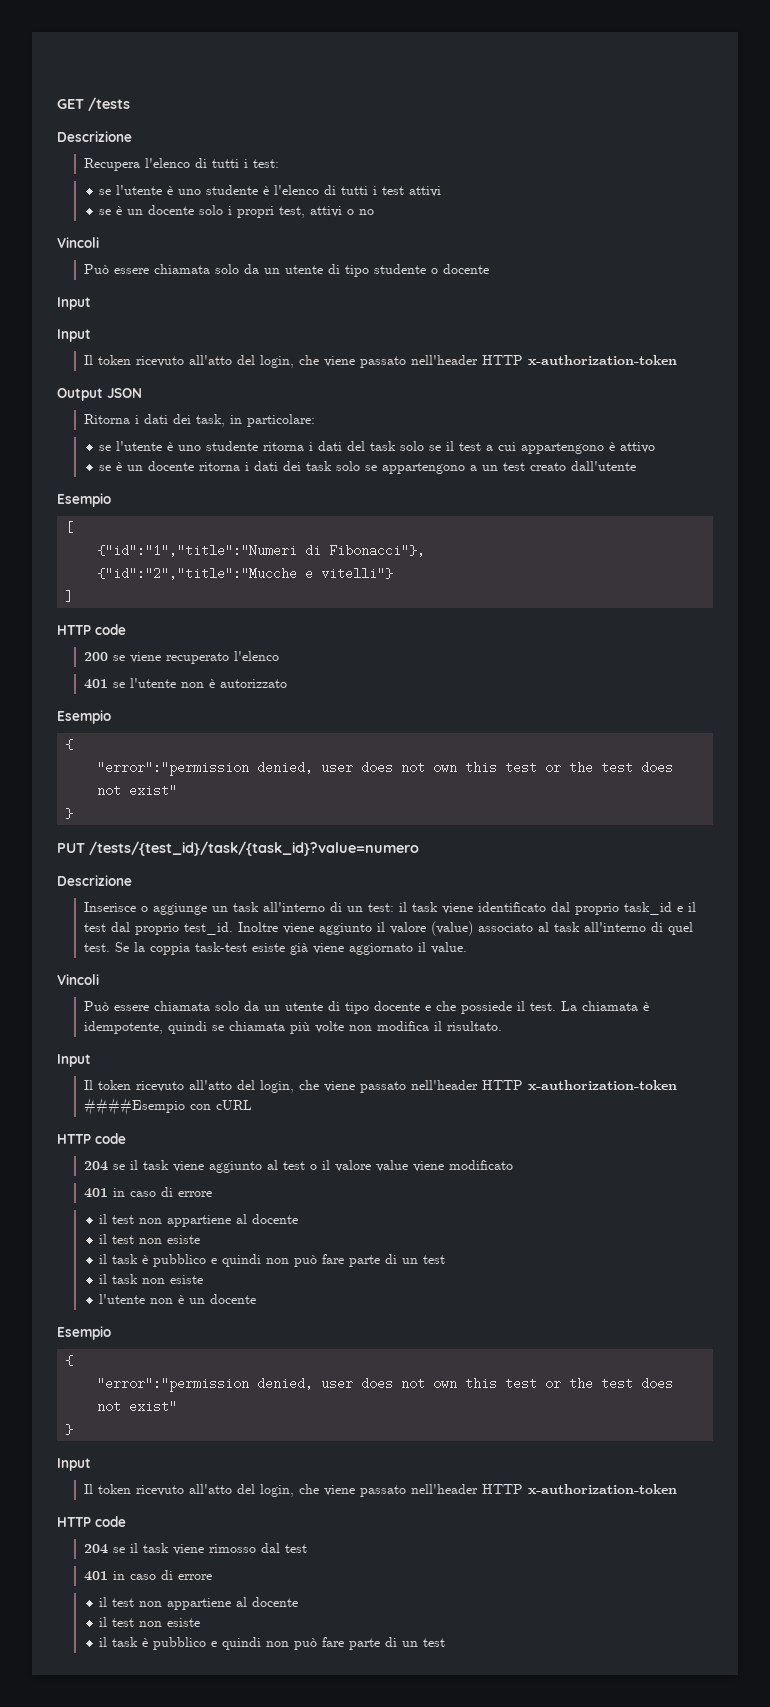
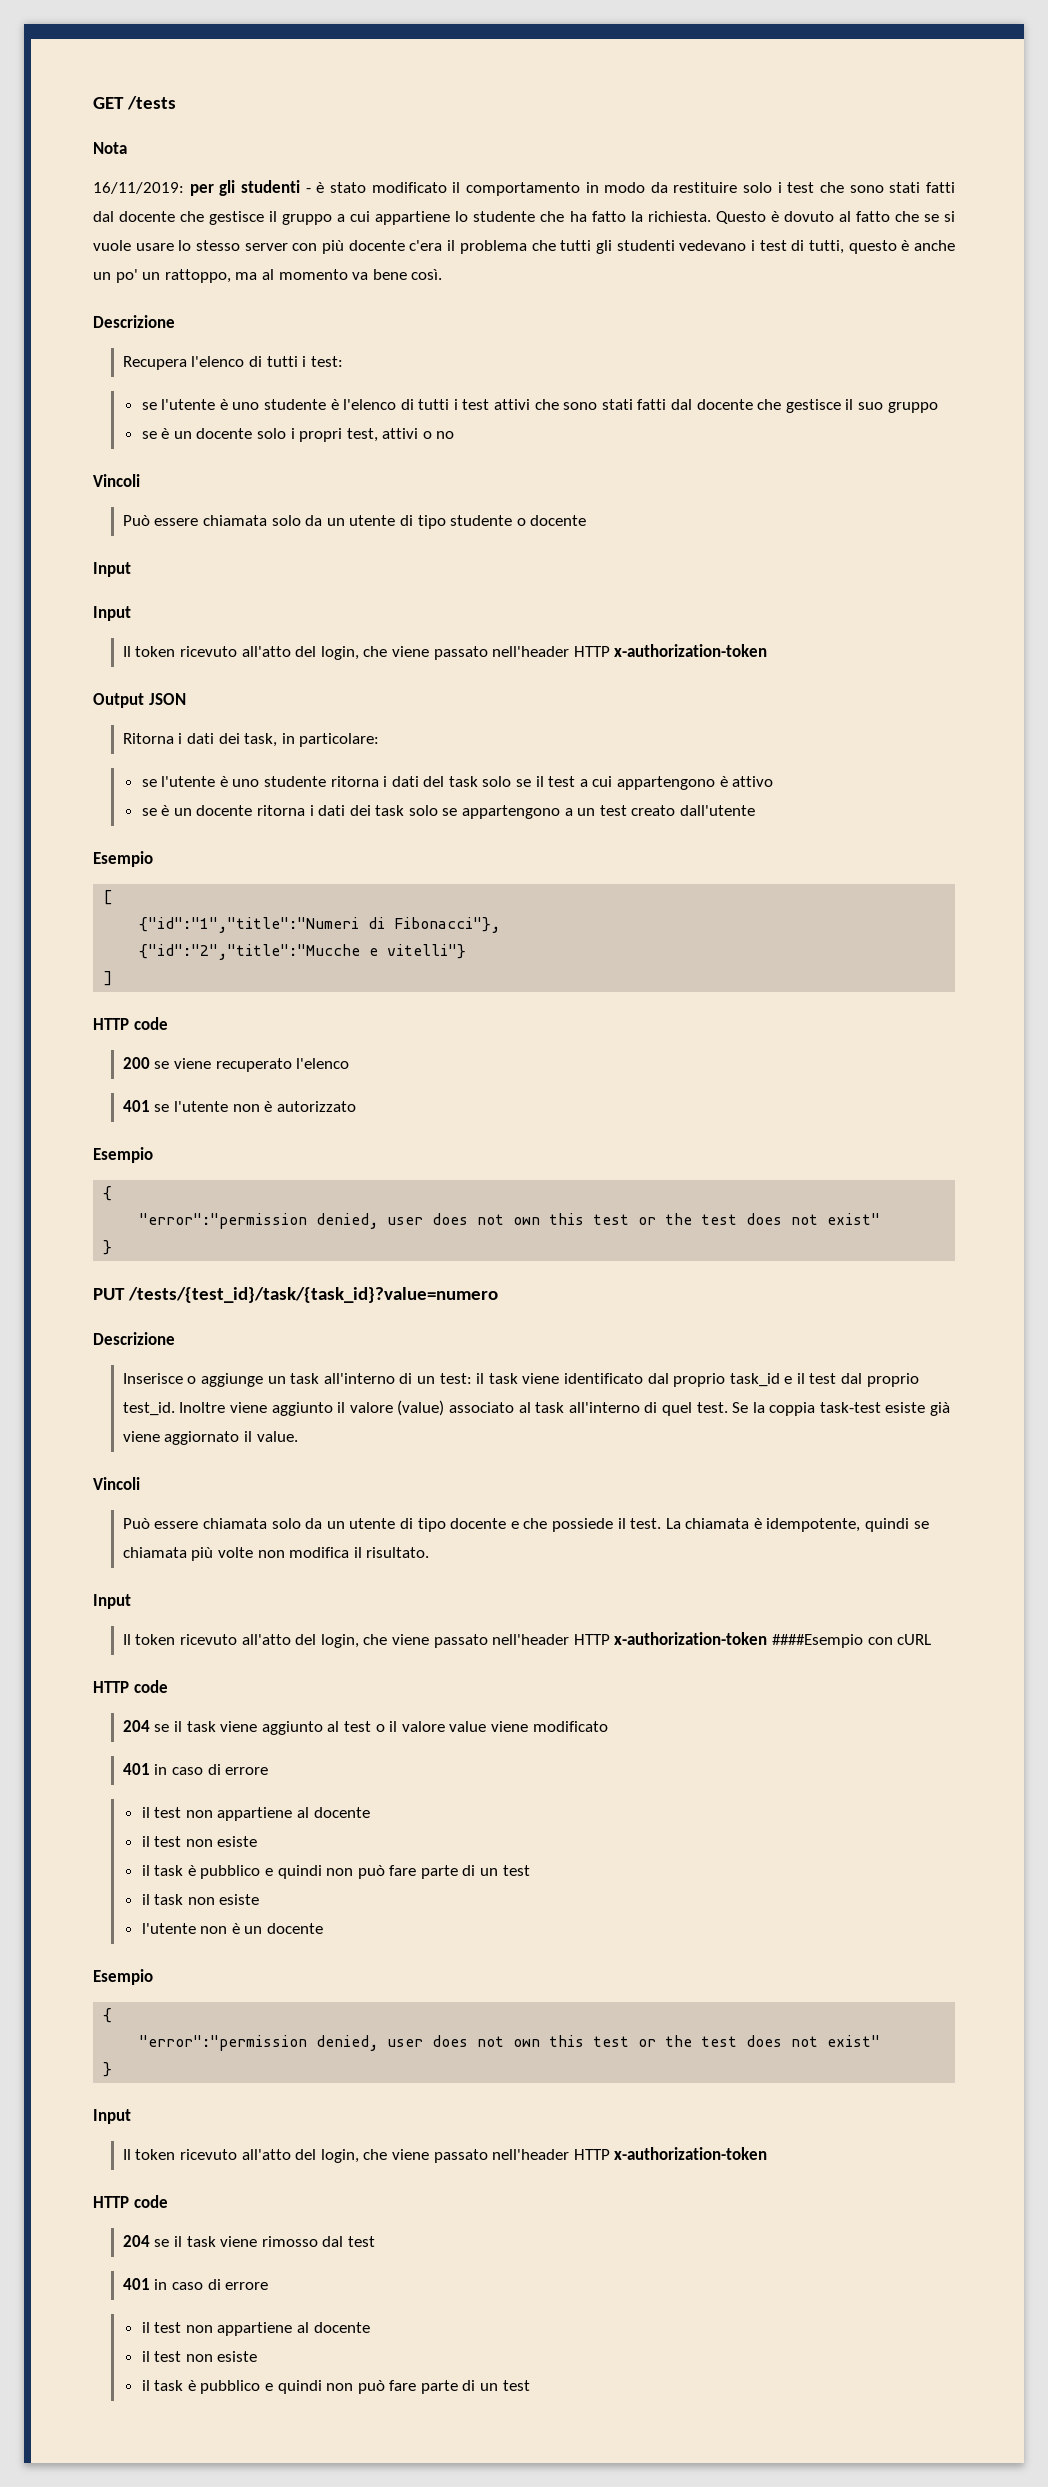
+ Nota
+ 16/11/2019: per gli studenti - è stato modificato il comportamento in modo da restituire solo i test che sono stati fatti dal docente che gestisce il gruppo a cui appartiene lo studente che ha fatto la richiesta. Questo è dovuto al fatto che se si vuole usare lo stesso server con più docente c'era il problema che tutti gli studenti vedevano i test di tutti, questo è anche un po' un rattoppo, ma al momento va bene così.
- se l'utente è uno studente è l'elenco di tutti i test attivi
+ se l'utente è uno studente è l'elenco di tutti i test attivi che sono stati fatti dal docente che gestisce il suo gruppo

